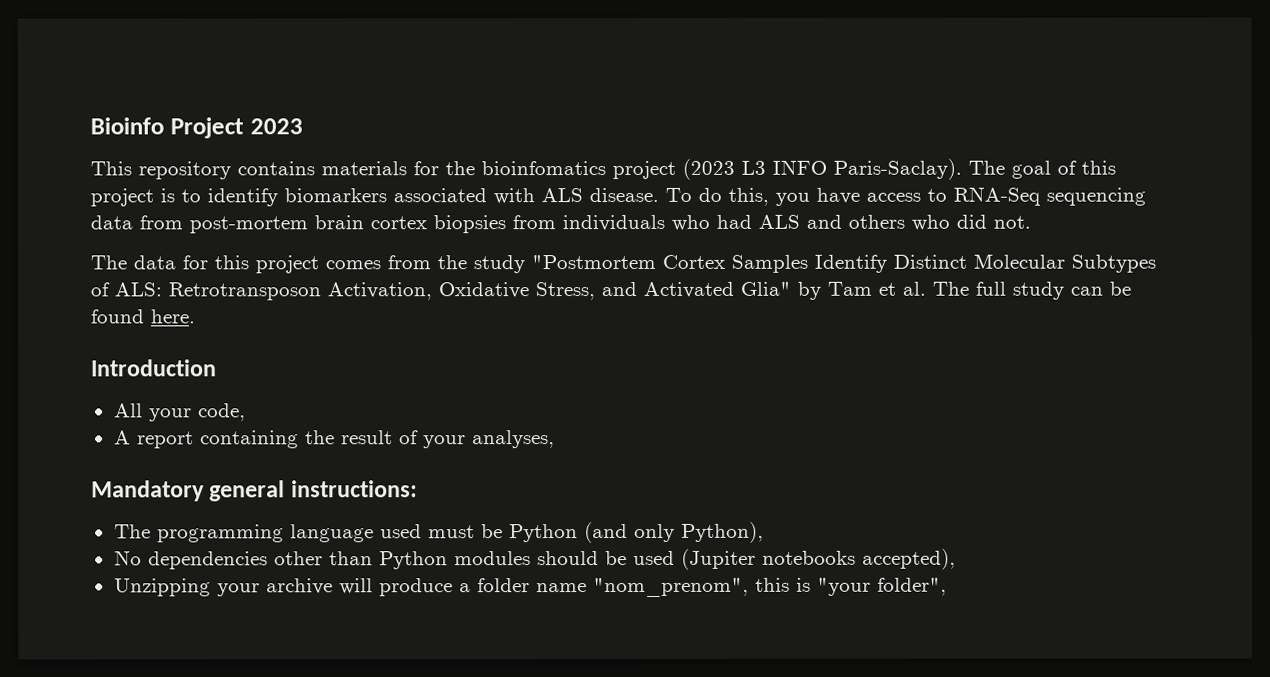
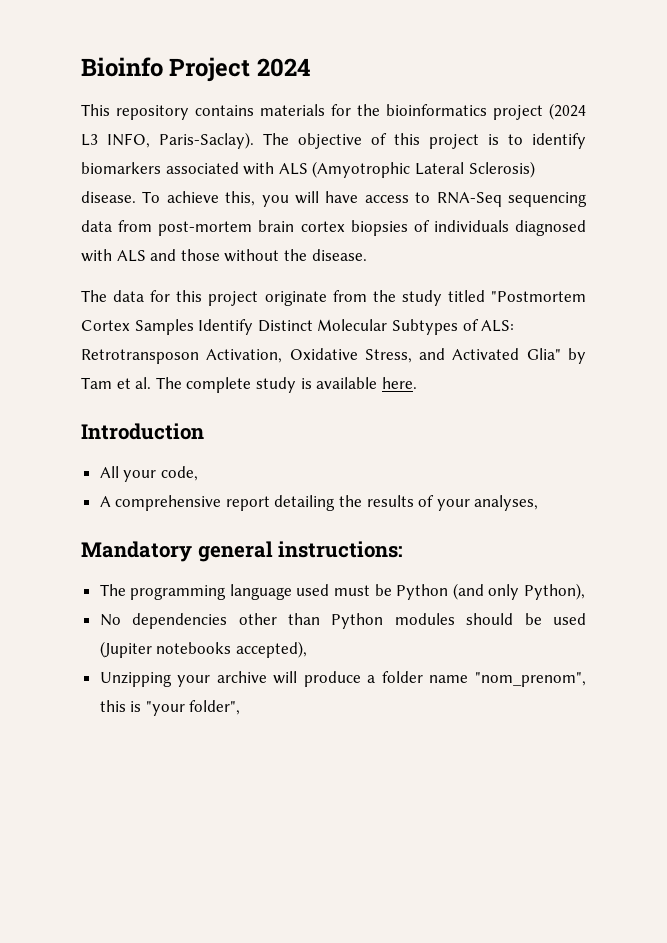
- Bioinfo Project 2023
+ Bioinfo Project 2024
- This repository contains materials for the bioinfomatics project (2023 L3 INFO Paris-Saclay).
+ This repository contains materials for the bioinformatics project (2024 L3 INFO, Paris-Saclay).
- The goal of this project is to identify biomarkers associated with ALS disease.
+ The objective of this project is to identify biomarkers associated with ALS (Amyotrophic Lateral Sclerosis) disease.
- To do this, you have access to RNA-Seq sequencing data from post-mortem brain cortex biopsies from individuals who had ALS and others who did not.
+ To achieve this, you will have access to RNA-Seq sequencing data from post-mortem brain cortex biopsies of individuals diagnosed with ALS and those without the disease.
- The data for this project comes from the study "Postmortem Cortex Samples Identify Distinct Molecular Subtypes of ALS: Retrotransposon Activation, Oxidative Stress, and Activated Glia" by Tam et al. The full study can be found here.
+ The data for this project originate from the study titled "Postmortem Cortex Samples Identify Distinct Molecular Subtypes of ALS: Retrotransposon Activation, Oxidative Stress, and Activated Glia" by Tam et al. The complete study is available here.
- A report containing the result of your analyses,
+ A comprehensive report detailing the results of your analyses,

